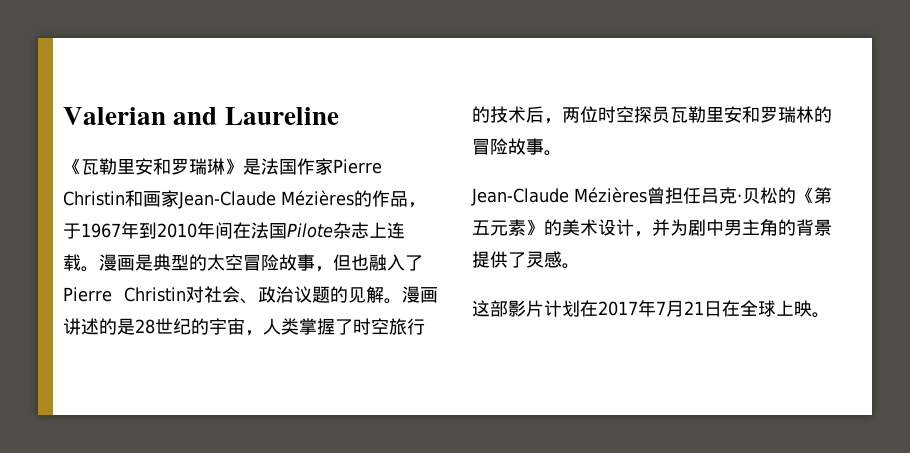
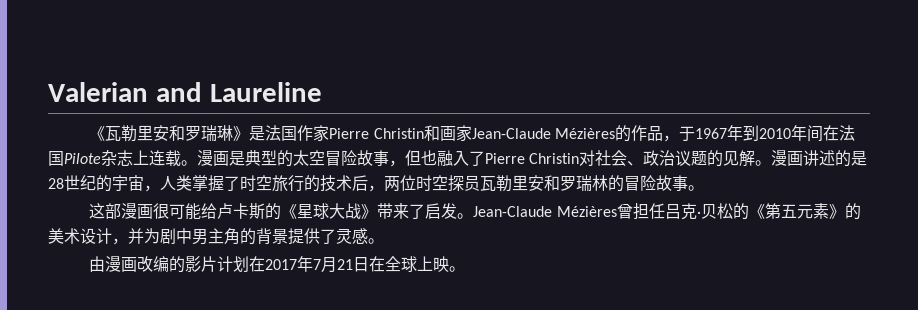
+ 这部漫画很可能给卢卡斯的《星球大战》带来了启发。
- 这部影片计划在2017年7月21日在全球上映。
+ 由漫画改编的影片计划在2017年7月21日在全球上映。

